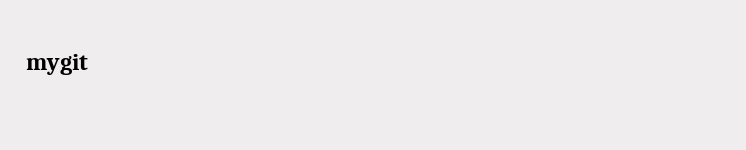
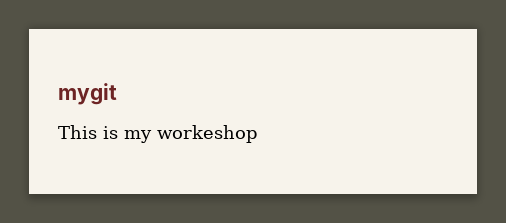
+ This is my workeshop

